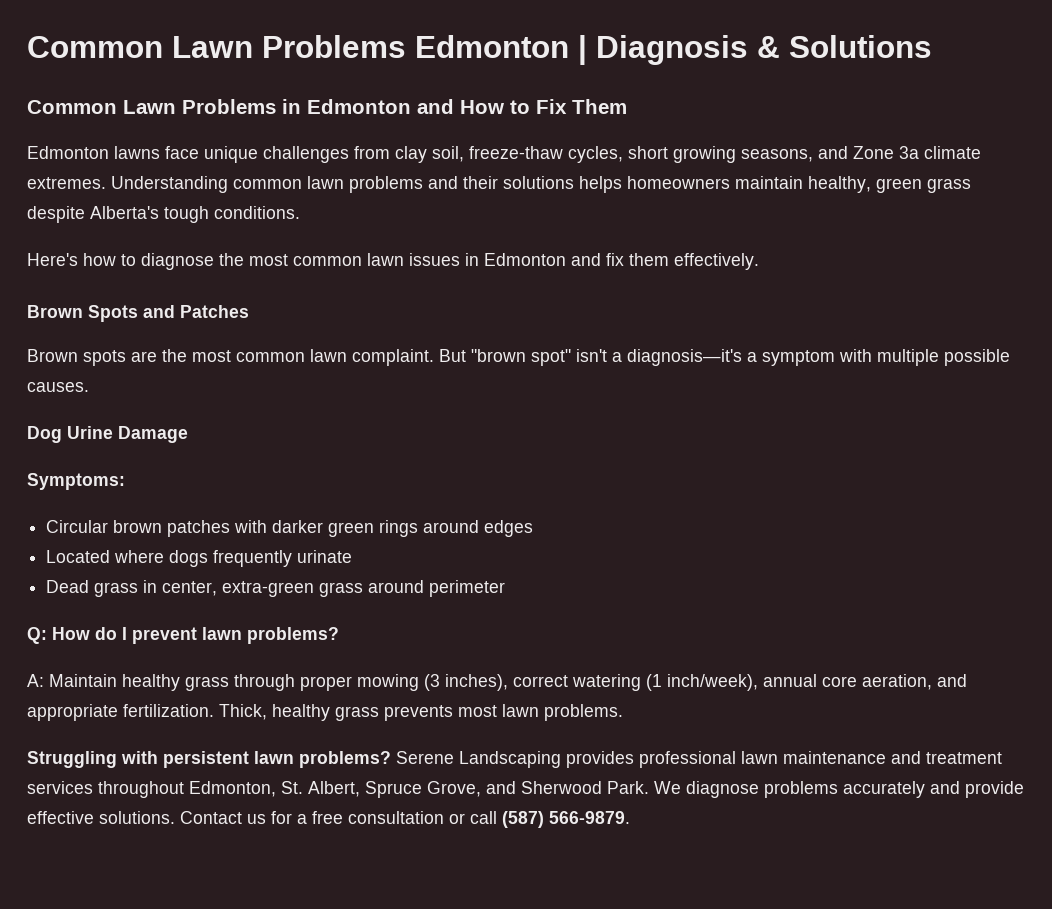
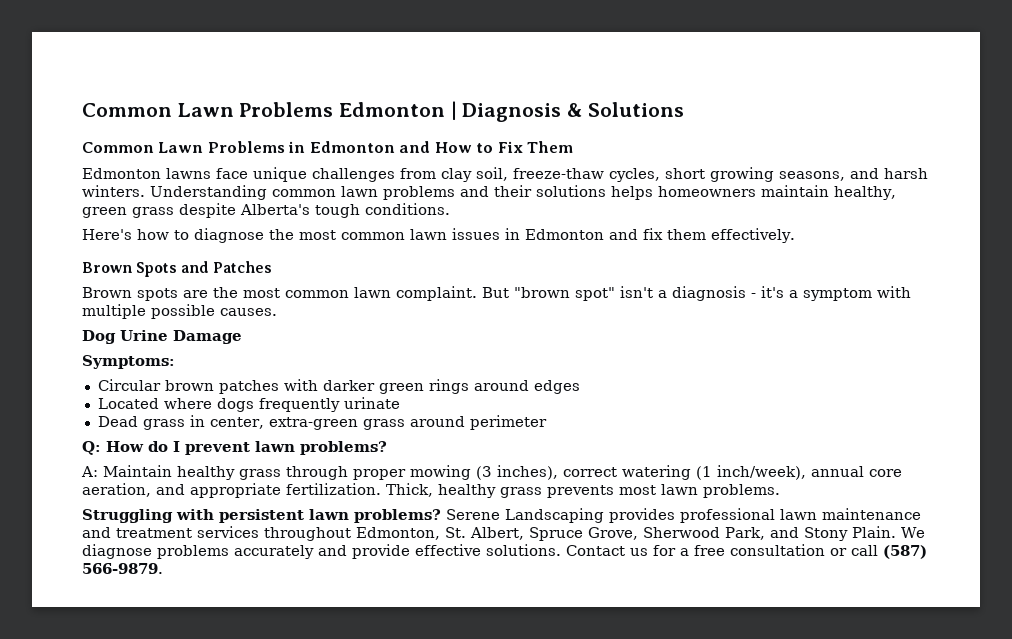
- Edmonton lawns face unique challenges from clay soil, freeze-thaw cycles, short growing seasons, and Zone 3a climate extremes.
+ Edmonton lawns face unique challenges from clay soil, freeze-thaw cycles, short growing seasons, and harsh winters.
- But "brown spot" isn't a diagnosis—it's a symptom with multiple possible causes.
+ But "brown spot" isn't a diagnosis - it's a symptom with multiple possible causes.
- Serene Landscaping provides professional lawn maintenance and treatment services throughout Edmonton, St. Albert, Spruce Grove, and Sherwood Park.
+ Serene Landscaping provides professional lawn maintenance and treatment services throughout Edmonton, St. Albert, Spruce Grove, Sherwood Park, and Stony Plain.

